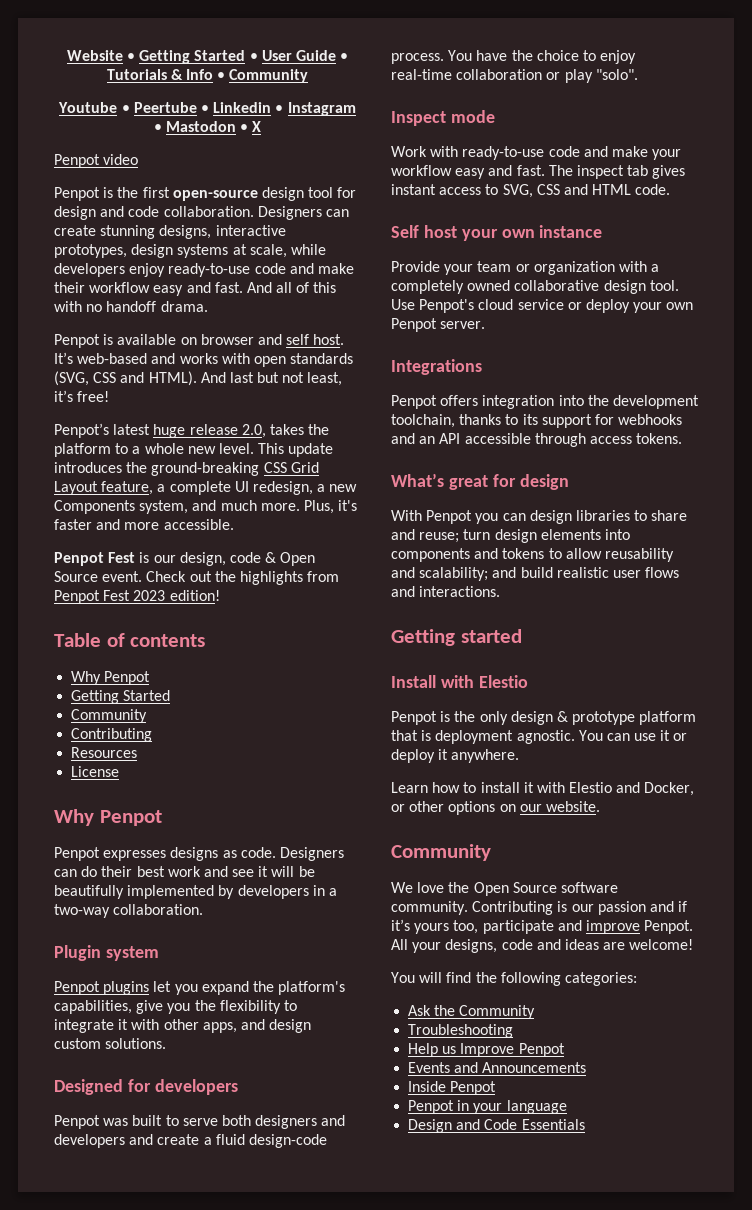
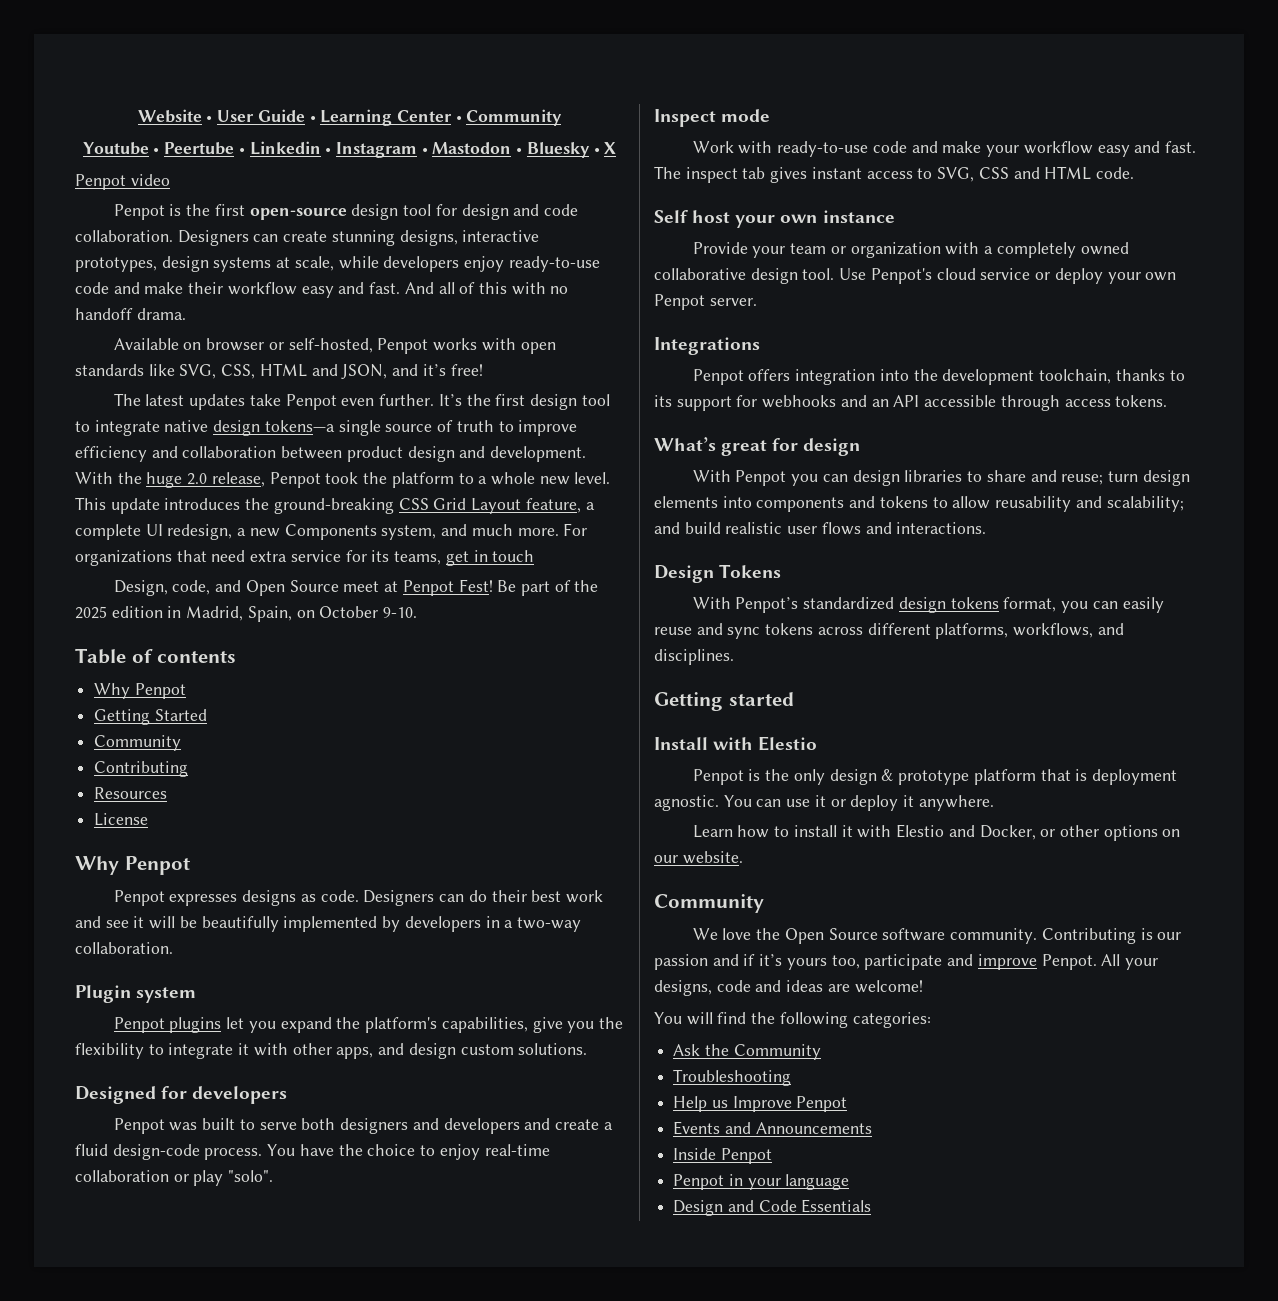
- Website • Getting Started • User Guide • Tutorials & Info • Community
+ Website • User Guide • Learning Center • Community
- Youtube • Peertube • Linkedin • Instagram • Mastodon • X
+ Youtube • Peertube • Linkedin • Instagram • Mastodon • Bluesky • X
- Penpot is available on browser and self host. It’s web-based and works with open standards (SVG, CSS and HTML). And last but not least, it’s free!
- Penpot’s latest huge release 2.0, takes the platform to a whole new level.
+ Available on browser or self-hosted, Penpot works with open standards like SVG, CSS, HTML and JSON, and it’s free!
+ The latest updates take Penpot even further. It’s the first design tool to integrate native design tokens—a single source of truth to improve efficiency and collaboration between product design and development. With the huge 2.0 release, Penpot took the platform to a whole new level.
- Plus, it's faster and more accessible.
- Penpot Fest is our design, code & Open Source event. Check out the highlights from Penpot Fest 2023 edition!
+ For organizations that need extra service for its teams, get in touch
+ Design, code, and Open Source meet at Penpot Fest! Be part of the 2025 edition in Madrid, Spain, on October 9-10.
+ Design Tokens
+ With Penpot’s standardized design tokens format, you can easily reuse and sync tokens across different platforms, workflows, and disciplines.

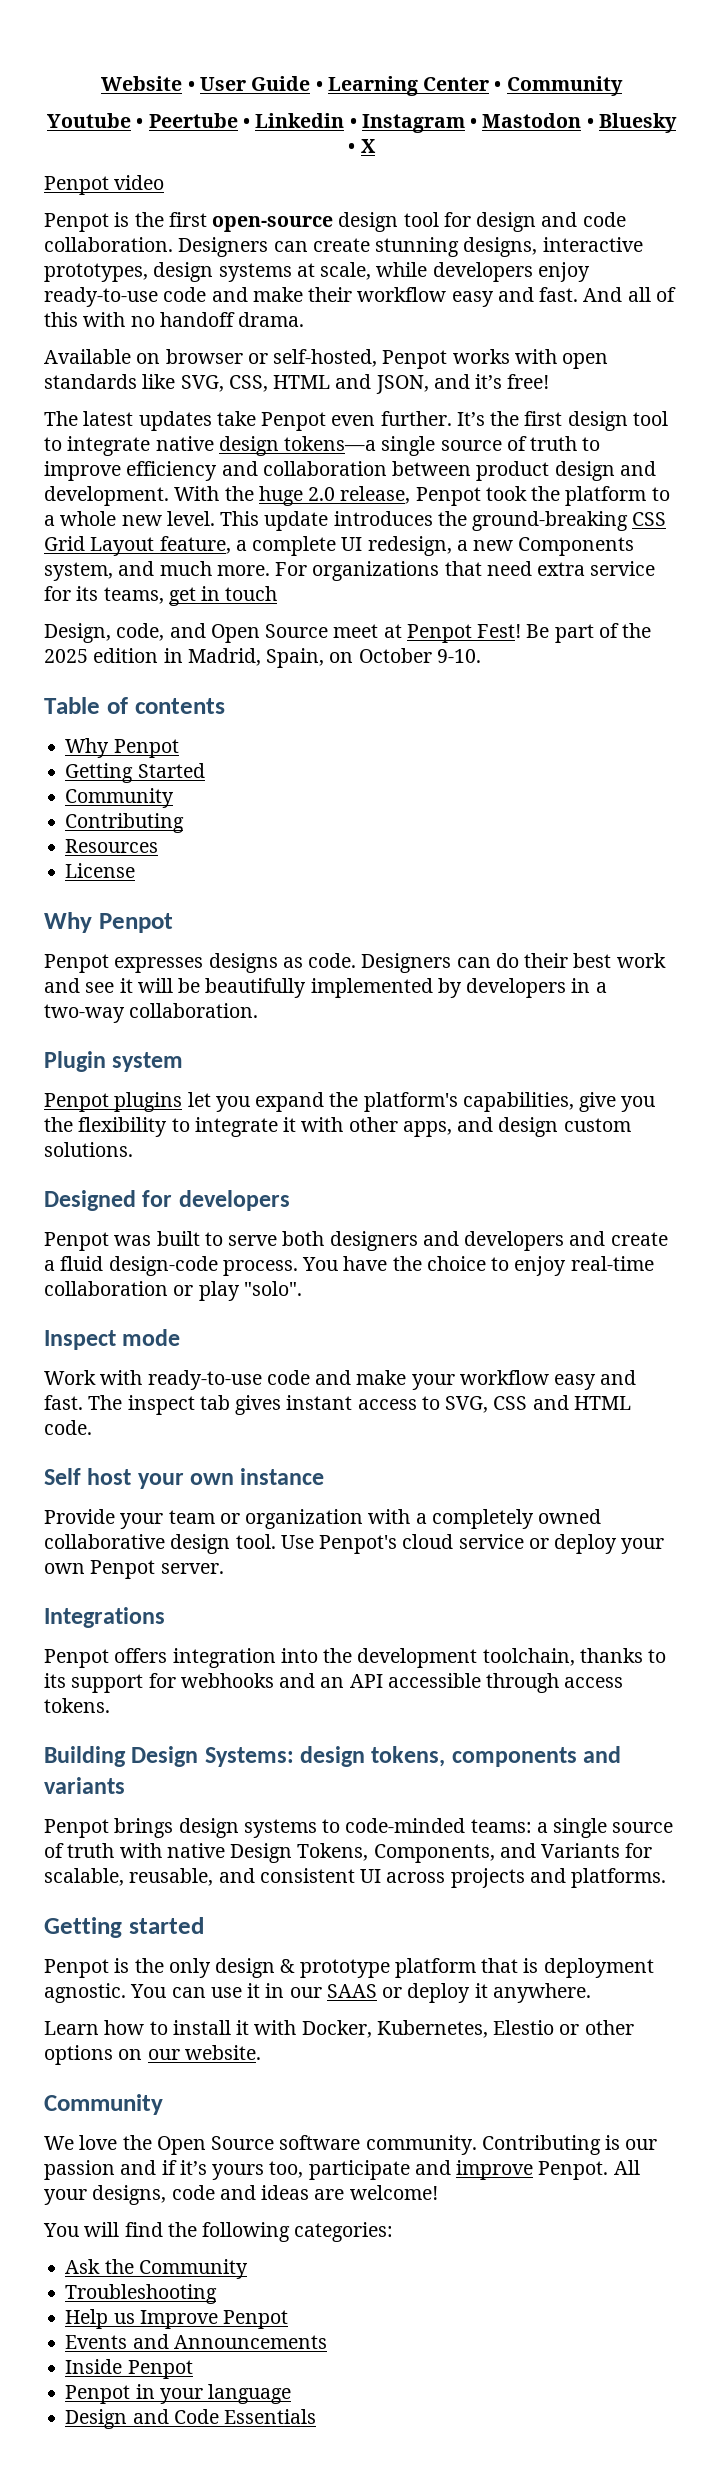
- What’s great for design
- With Penpot you can design libraries to share and reuse; turn design elements into components and tokens to allow reusability and scalability; and build realistic user flows and interactions.
- Design Tokens
- With Penpot’s standardized design tokens format, you can easily reuse and sync tokens across different platforms, workflows, and disciplines.
+ Building Design Systems: design tokens, components and variants
+ Penpot brings design systems to code-minded teams: a single source of truth with native Design Tokens, Components, and Variants for scalable, reusable, and consistent UI across projects and platforms.
- Install with Elestio
- You can use it or deploy it anywhere.
+ You can use it in our SAAS or deploy it anywhere.
- Learn how to install it with Elestio and Docker, or other options on our website.
+ Learn how to install it with Docker, Kubernetes, Elestio or other options on our website.

